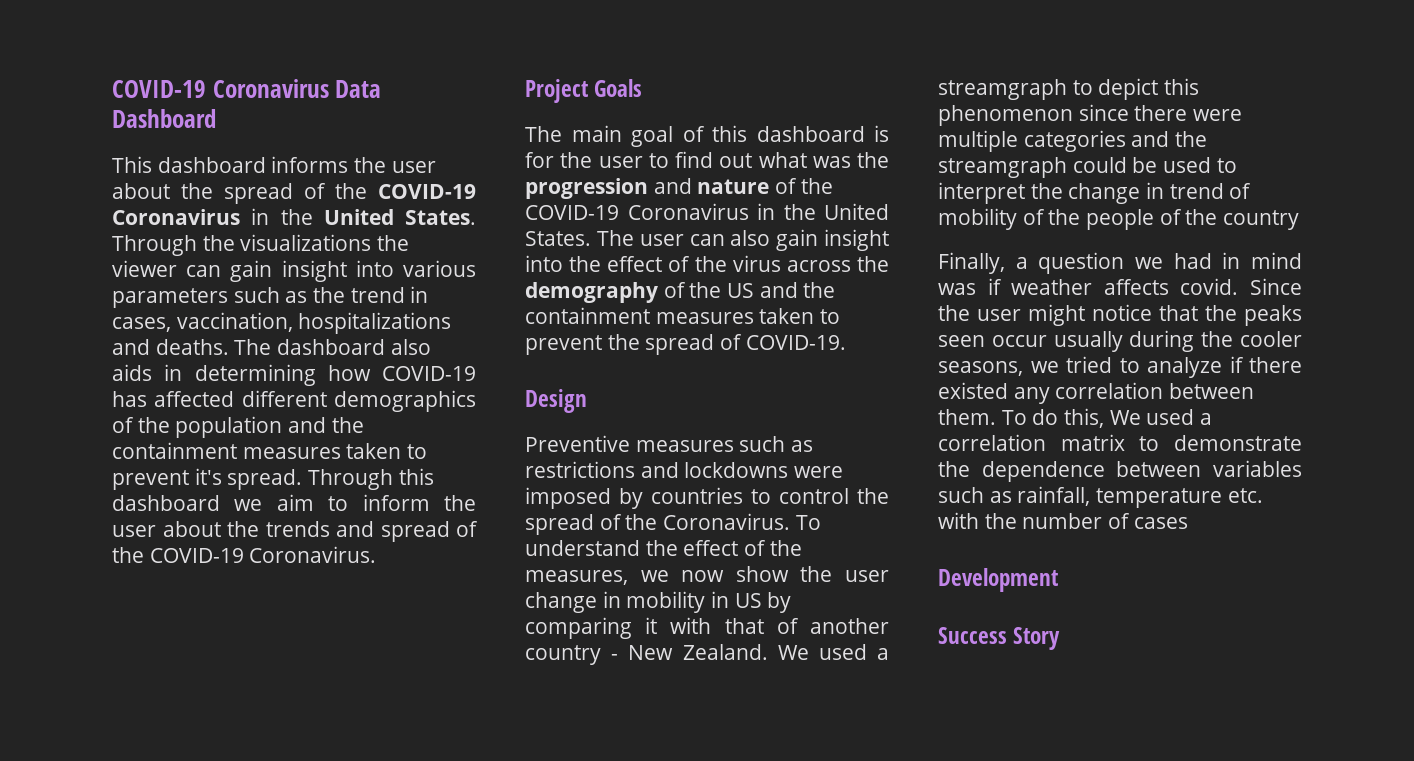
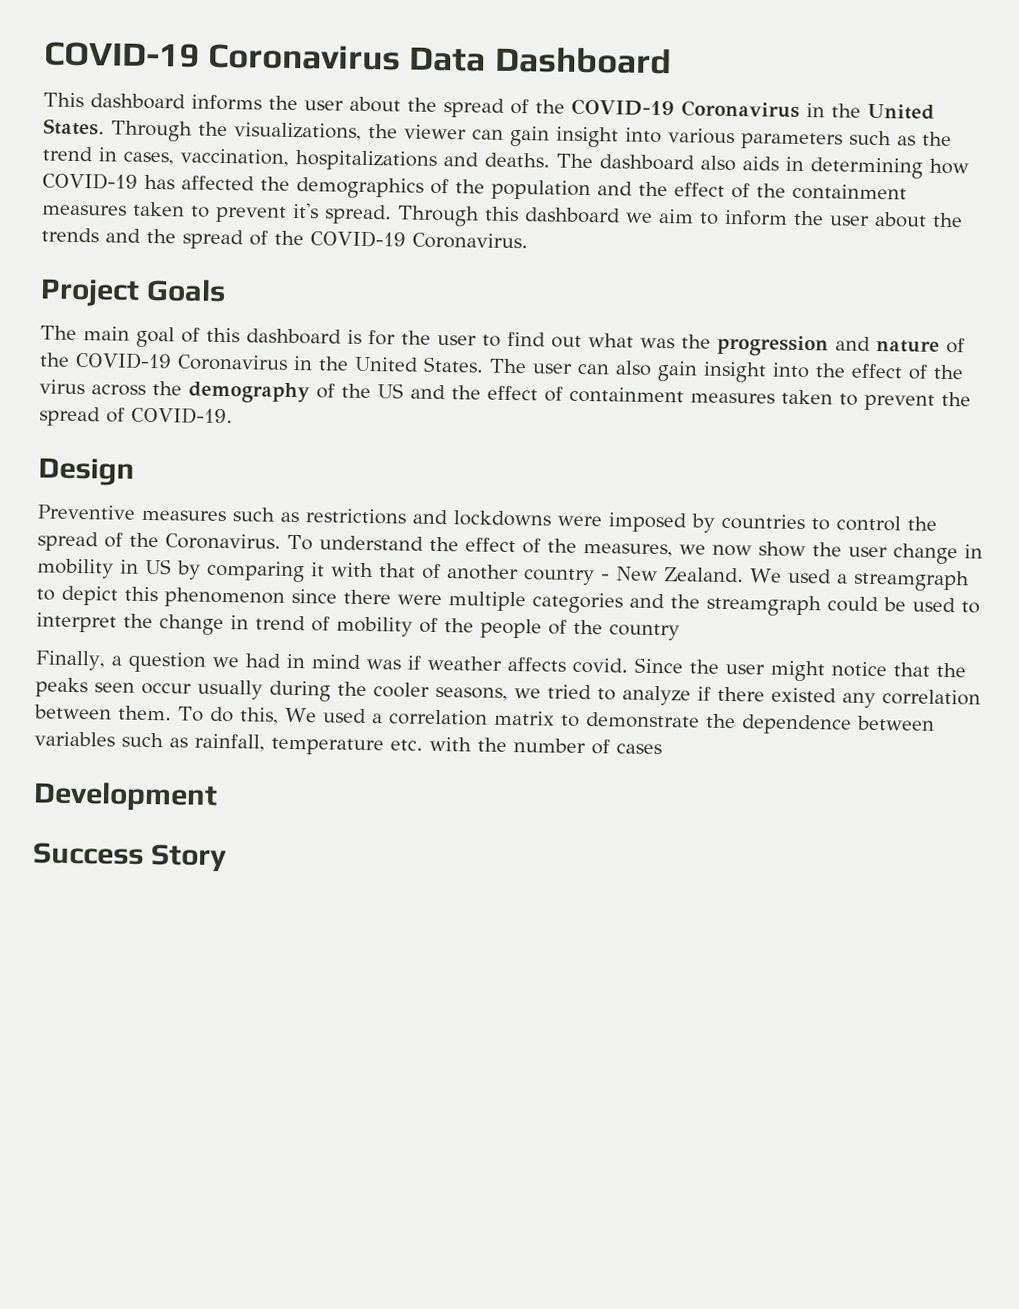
- Through the visualizations the viewer can gain insight into various parameters such as the trend in cases, vaccination, hospitalizations and deaths.
+ Through the visualizations, the viewer can gain insight into various parameters such as the trend in cases, vaccination, hospitalizations and deaths.
- The dashboard also aids in determining how COVID-19 has affected different demographics of the population and the containment measures taken to prevent it's spread.
+ The dashboard also aids in determining how COVID-19 has affected the demographics of the population and the effect of the containment measures taken to prevent it's spread.
- Through this dashboard we aim to inform the user about the trends and spread of the COVID-19 Coronavirus.
+ Through this dashboard we aim to inform the user about the trends and the spread of the COVID-19 Coronavirus.
- The user can also gain insight into the effect of the virus across the demography of the US and the containment measures taken to prevent the spread of COVID-19.
+ The user can also gain insight into the effect of the virus across the demography of the US and the effect of containment measures taken to prevent the spread of COVID-19.

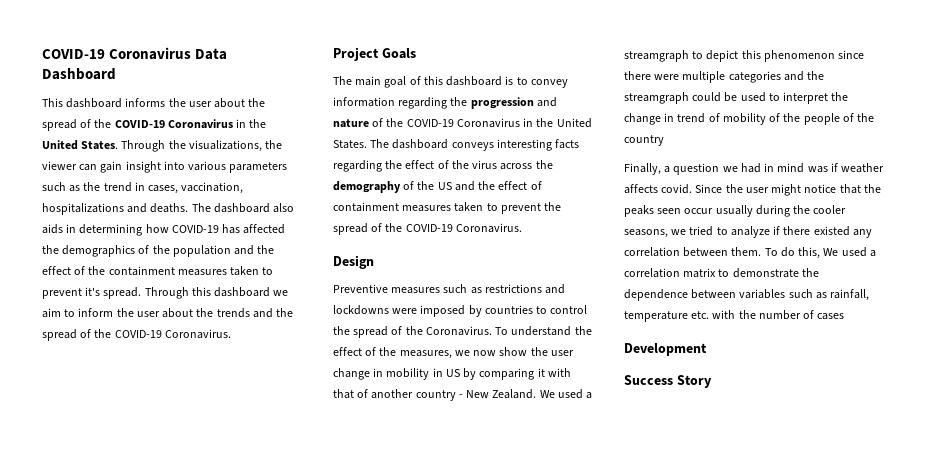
- The main goal of this dashboard is for the user to find out what was the progression and nature of the COVID-19 Coronavirus in the United States.
+ The main goal of this dashboard is to convey information regarding the progression and nature of the COVID-19 Coronavirus in the United States.
- The user can also gain insight into the effect of the virus across the demography of the US and the effect of containment measures taken to prevent the spread of COVID-19.
+ The dashboard conveys interesting facts regarding the effect of the virus across the demography of the US and the effect of containment measures taken to prevent the spread of the COVID-19 Coronavirus.

